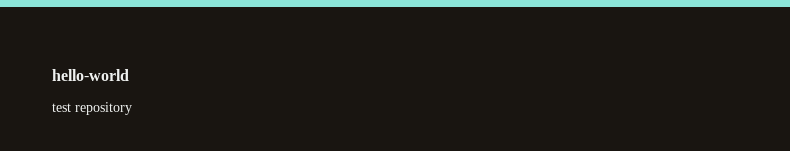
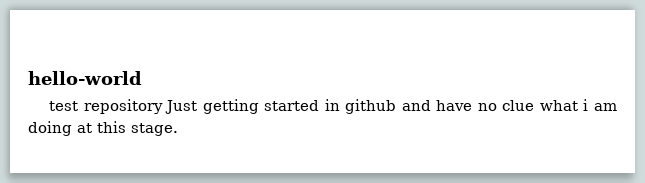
- test repository
+ test repository Just getting started in github and have no clue what i am doing at this stage.

